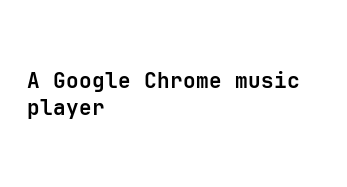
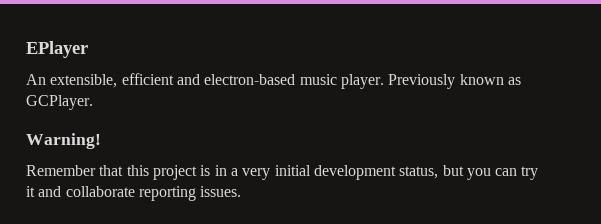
- A Google Chrome music player
+ EPlayer
+ An extensible, efficient and electron-based music player. Previously known as GCPlayer.
+ Warning!
+ Remember that this project is in a very initial development status, but you can try it and collaborate reporting issues.

